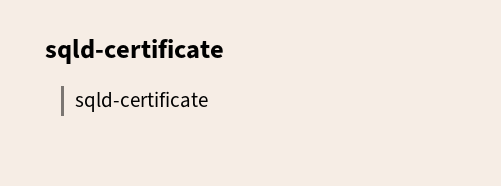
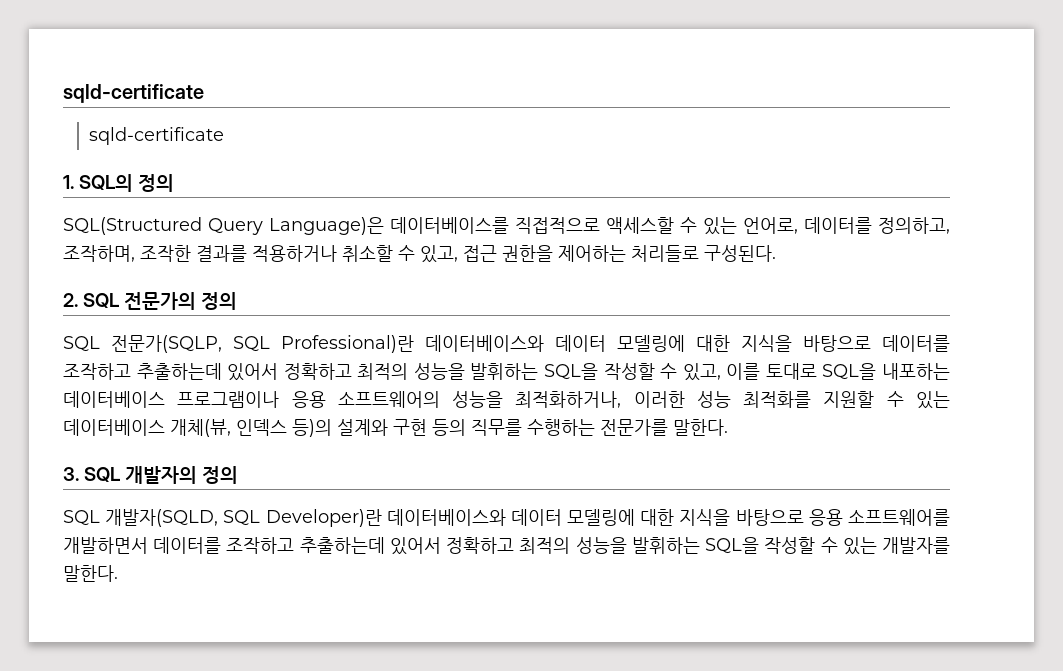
+ 1. SQL의 정의
+ SQL(Structured Query Language)은 데이터베이스를 직접적으로 액세스할 수 있는 언어로, 데이터를 정의하고, 조작하며, 조작한 결과를 적용하거나 취소할 수 있고, 접근 권한을 제어하는 처리들로 구성된다.
+ 2. SQL 전문가의 정의
+ SQL 전문가(SQLP, SQL Professional)란 데이터베이스와 데이터 모델링에 대한 지식을 바탕으로 데이터를 조작하고 추출하는데 있어서 정확하고 최적의 성능을 발휘하는 SQL을 작성할 수 있고, 이를 토대로 SQL을 내포하는 데이터베이스 프로그램이나 응용 소프트웨어의 성능을 최적화하거나, 이러한 성능 최적화를 지원할 수 있는 데이터베이스 개체(뷰, 인덱스 등)의 설계와 구현 등의 직무를 수행하는 전문가를 말한다.
+ 3. SQL 개발자의 정의
+ SQL 개발자(SQLD, SQL Developer)란 데이터베이스와 데이터 모델링에 대한 지식을 바탕으로 응용 소프트웨어를 개발하면서 데이터를 조작하고 추출하는데 있어서 정확하고 최적의 성능을 발휘하는 SQL을 작성할 수 있는 개발자를 말한다.

